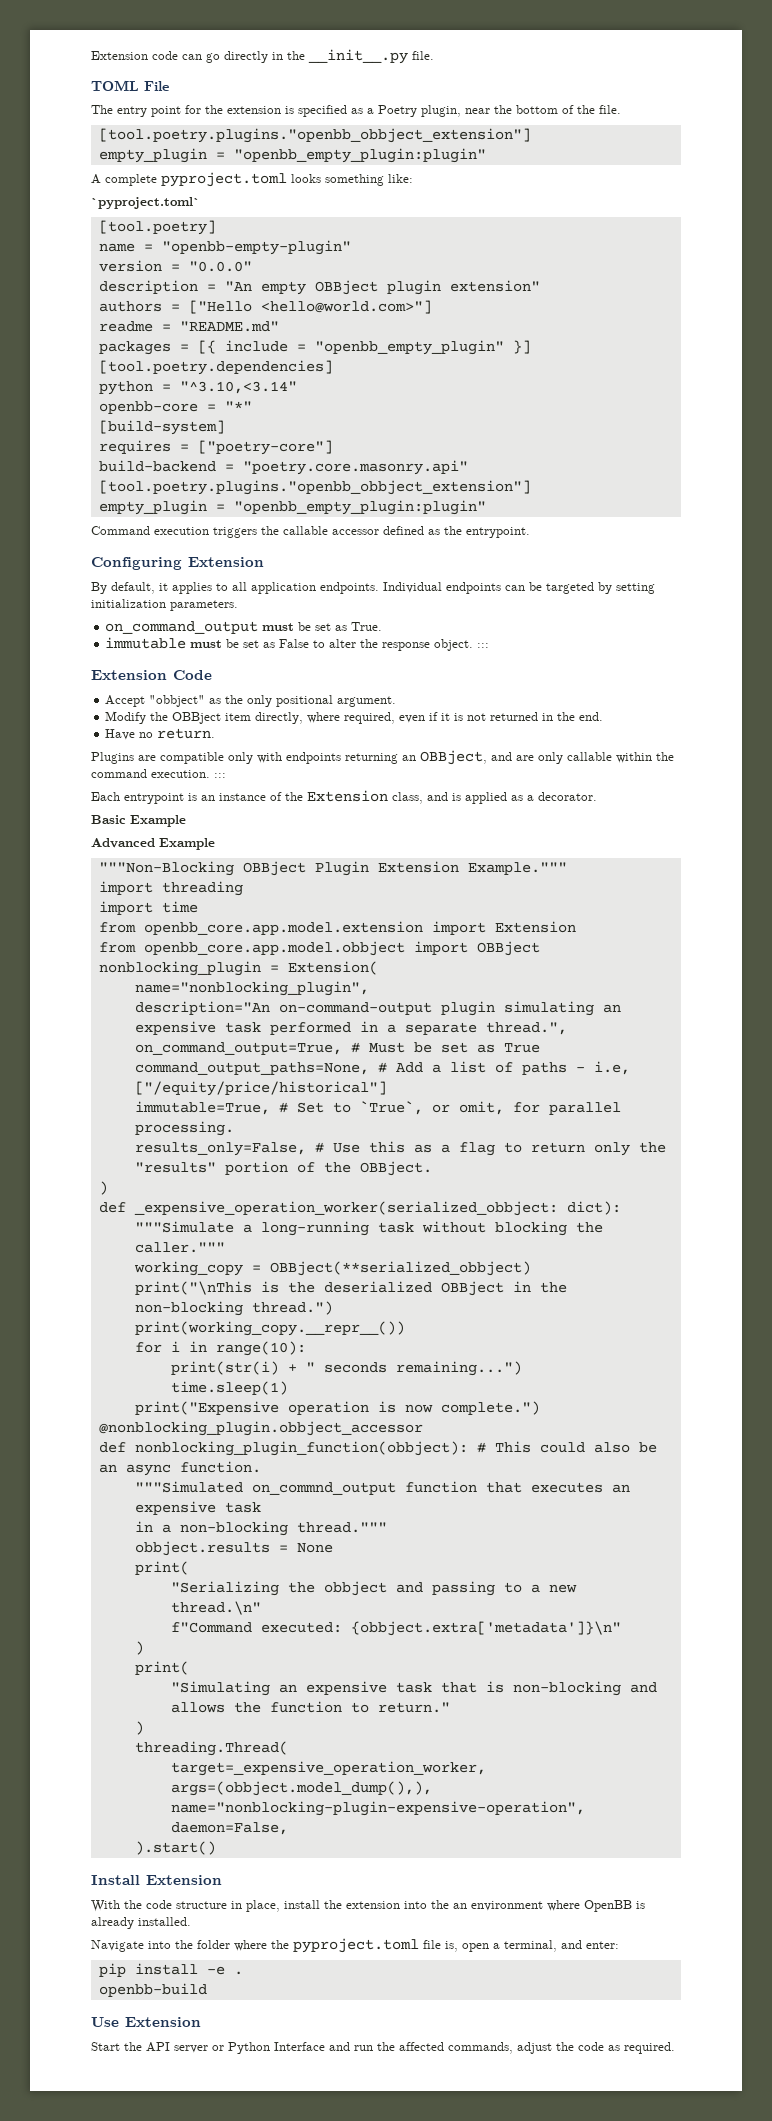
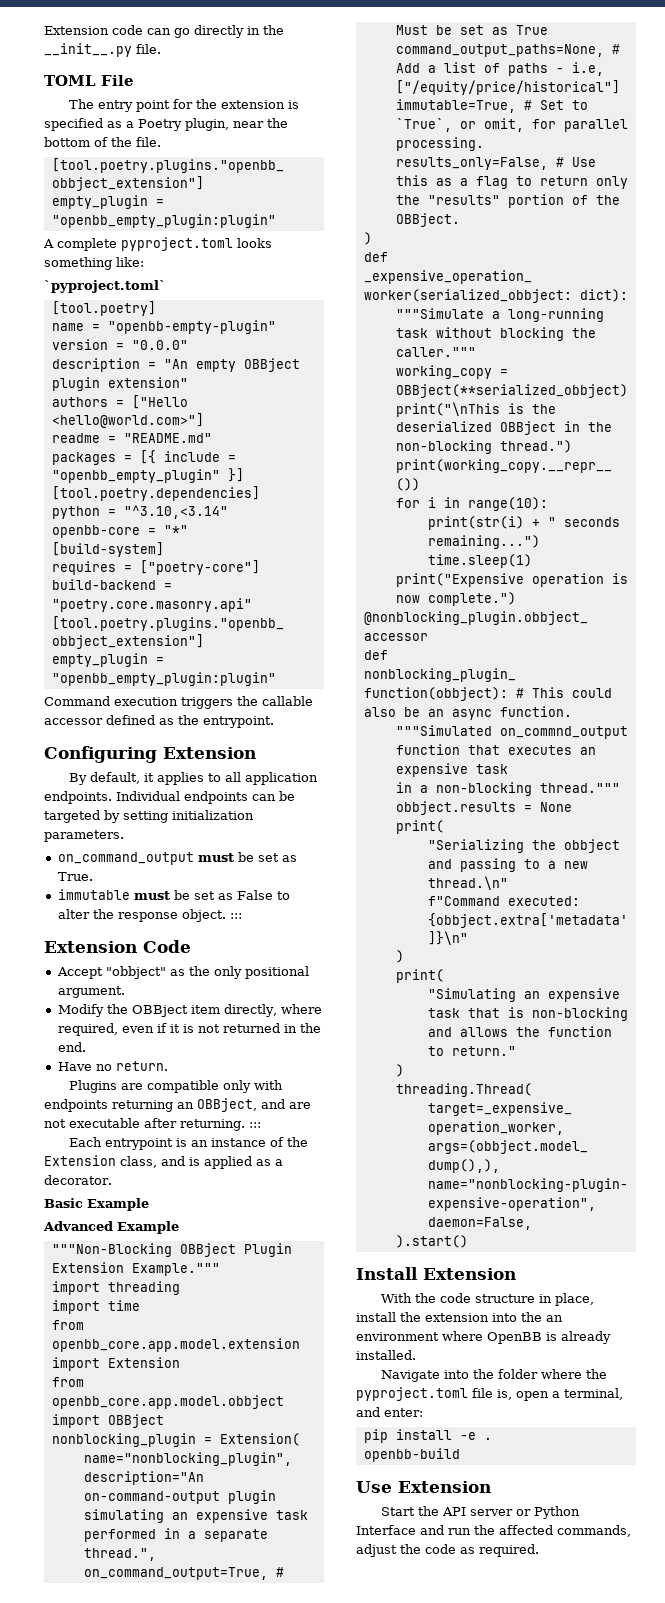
- Plugins are compatible only with endpoints returning an OBBject, and are only callable within the command execution. :::
+ Plugins are compatible only with endpoints returning an OBBject, and are not executable after returning. :::

